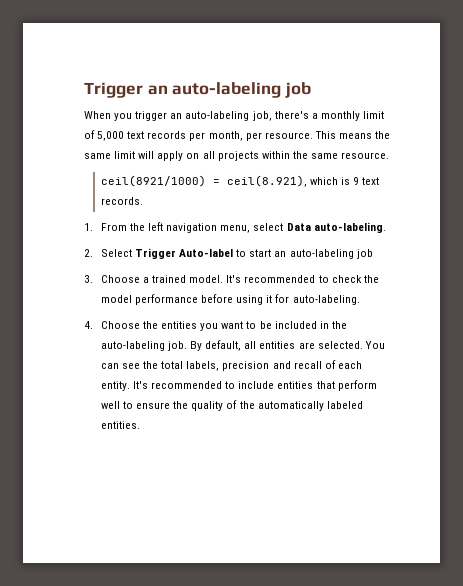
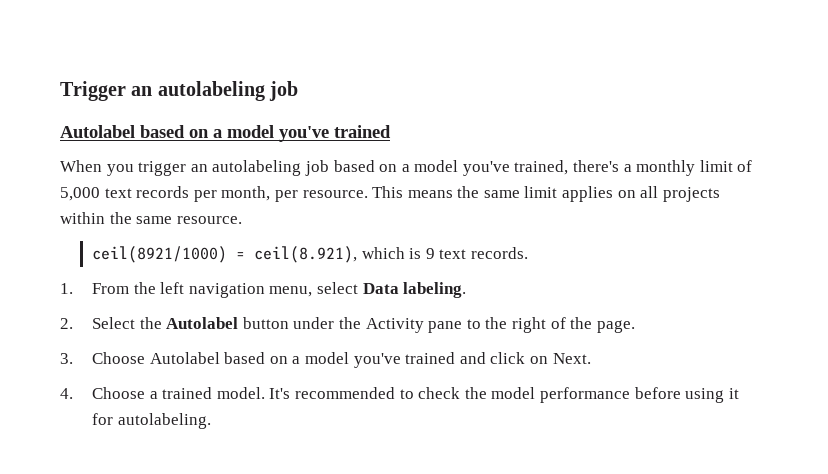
- Trigger an auto-labeling job
- When you trigger an auto-labeling job, there's a monthly limit of 5,000 text records per month, per resource.
+ Trigger an autolabeling job
+ Autolabel based on a model you've trained
+ When you trigger an autolabeling job based on a model you've trained, there's a monthly limit of 5,000 text records per month, per resource.
- This means the same limit will apply on all projects within the same resource.
+ This means the same limit applies on all projects within the same resource.
- 1. From the left navigation menu, select Data auto-labeling.
+ 1. From the left navigation menu, select Data labeling.
- 2. Select Trigger Auto-label to start an auto-labeling job
- 3. Choose a trained model.
+ 2. Select the Autolabel button under the Activity pane to the right of the page.
+ 3. Choose Autolabel based on a model you've trained and click on Next.
+ 4. Choose a trained model.
- It's recommended to check the model performance before using it for auto-labeling.
- 4. Choose the entities you want to be included in the auto-labeling job. By default, all entities are selected. You can see the total labels, precision and recall of each entity. It's recommended to include entities that perform well to ensure the quality of the automatically labeled entities.
+ It's recommended to check the model performance before using it for autolabeling.

